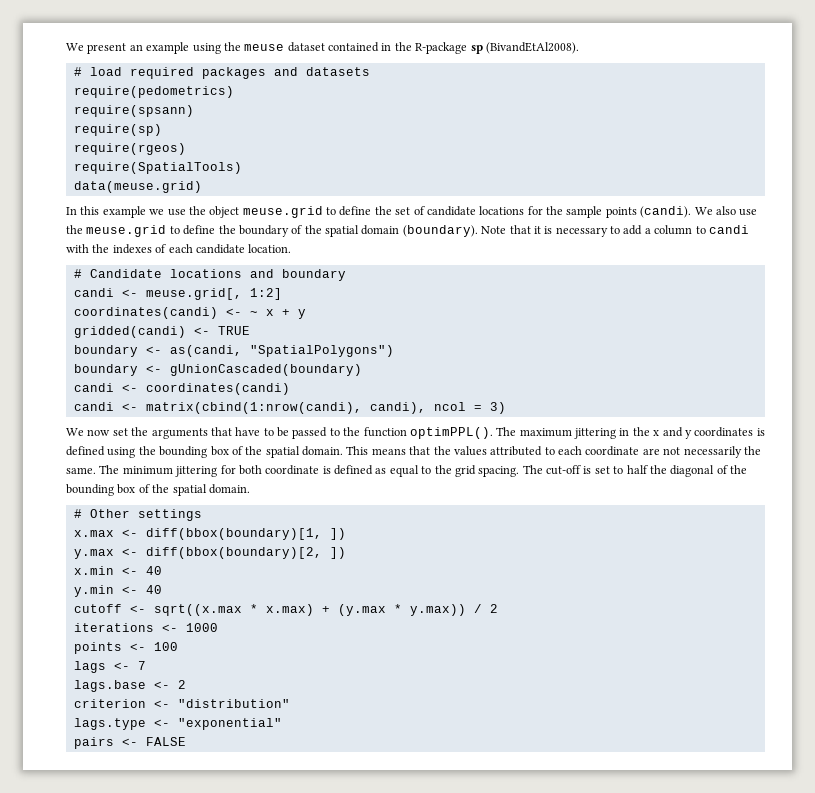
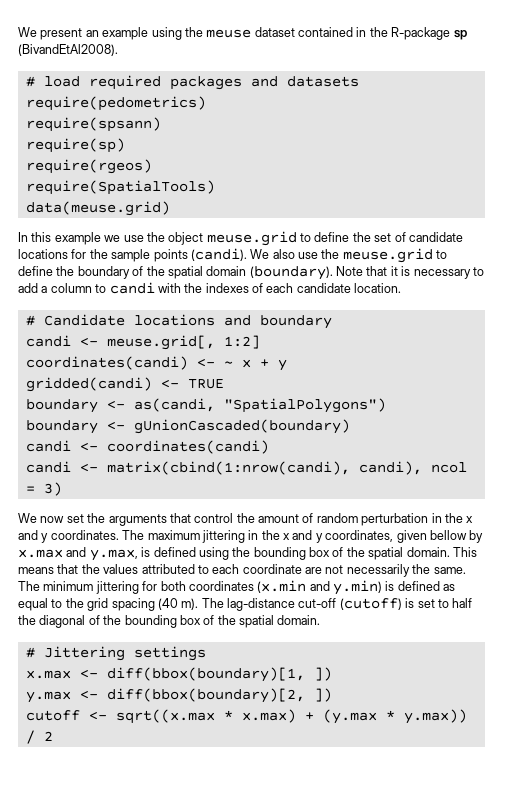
- We now set the arguments that have to be passed to the function optimPPL().
+ We now set the arguments that control the amount of random perturbation in the x and y coordinates.
- The maximum jittering in the x and y coordinates is defined using the bounding box of the spatial domain.
+ The maximum jittering in the x and y coordinates, given bellow by x.max and y.max, is defined using the bounding box of the spatial domain.
- The minimum jittering for both coordinate is defined as equal to the grid spacing. The cut-off is set to half the diagonal of the bounding box of the spatial domain.
+ The minimum jittering for both coordinates (x.min and y.min) is defined as equal to the grid spacing (40 m). The lag-distance cut-off (cutoff) is set to half the diagonal of the bounding box of the spatial domain.
- # Other settings
+ # Jittering settings
- x.min <- 40
- y.min <- 40
- iterations <- 1000
- points <- 100
- lags <- 7
- lags.base <- 2
- criterion <- "distribution"
- lags.type <- "exponential"
- pairs <- FALSE

